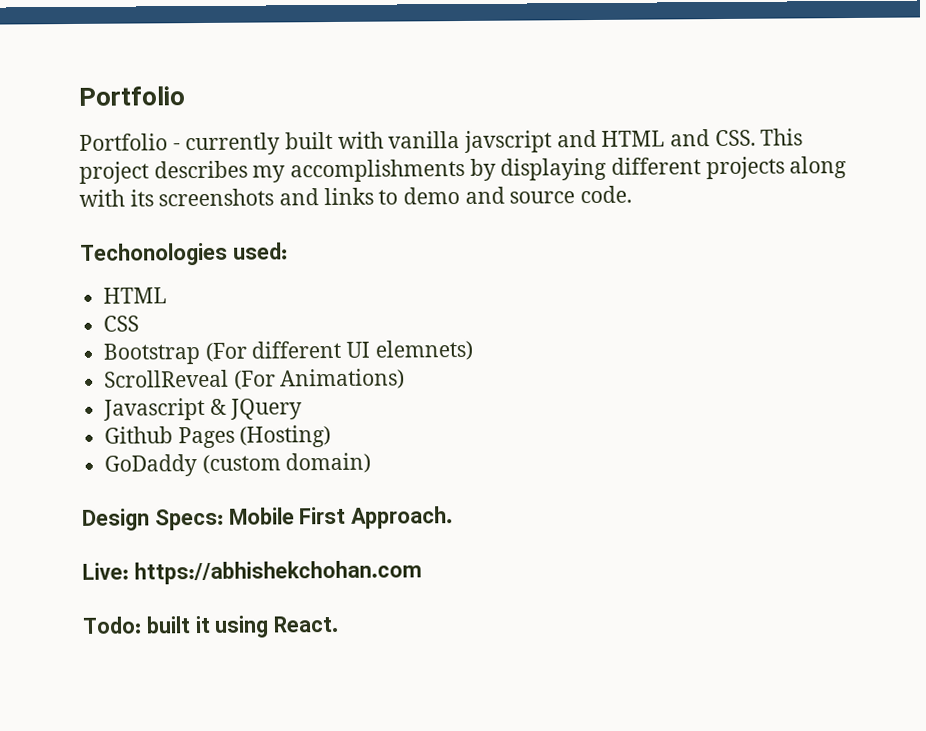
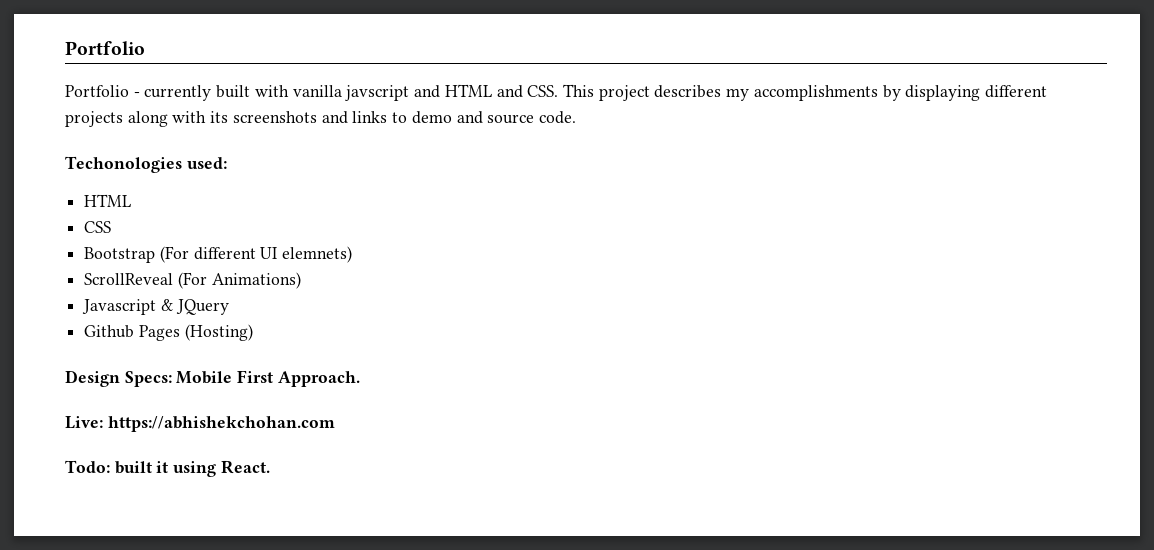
- GoDaddy (custom domain)

